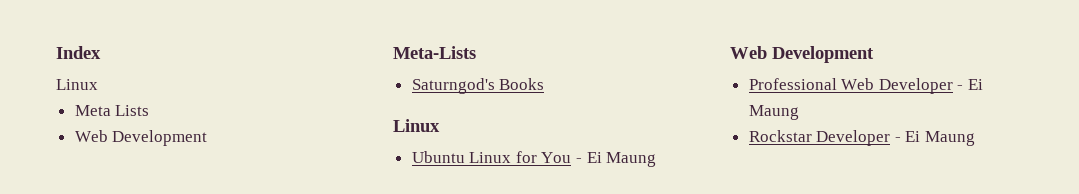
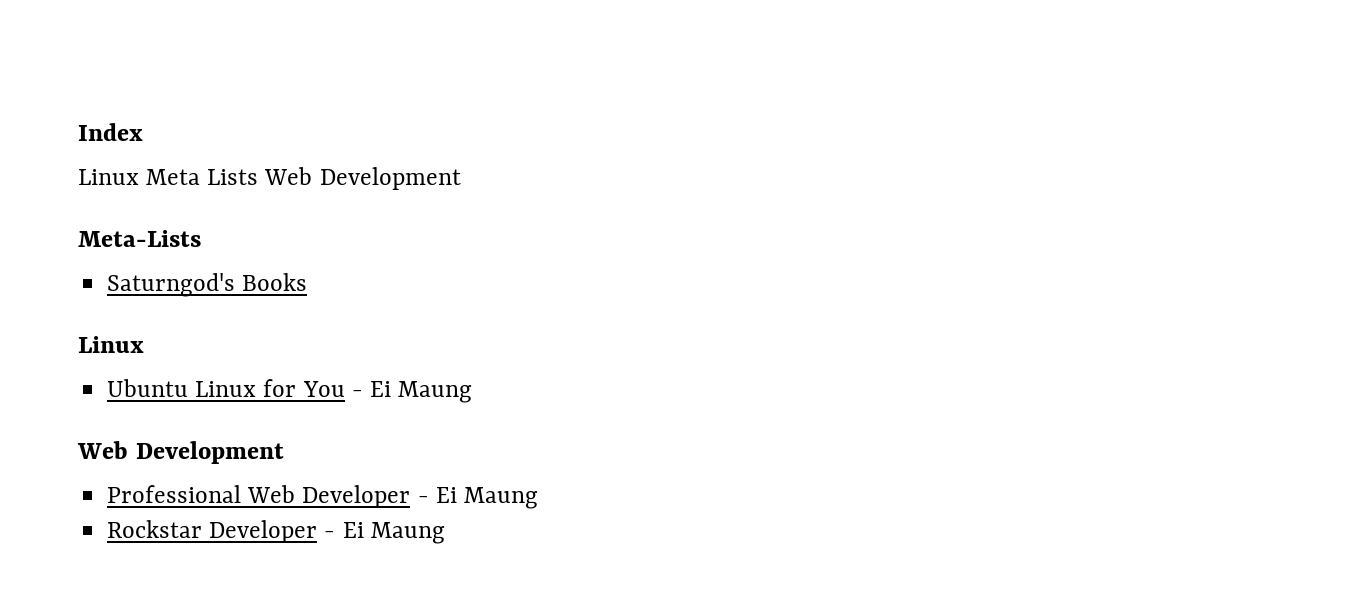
  Index
- Linux
- Meta Lists
- Web Development
+ Linux Meta Lists Web Development

